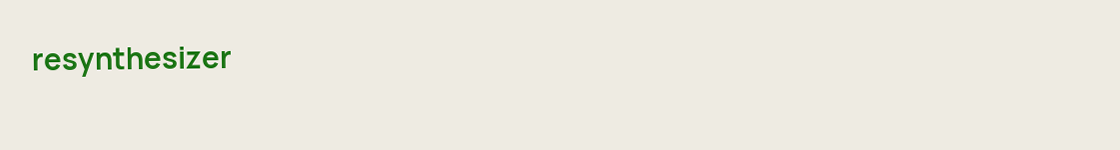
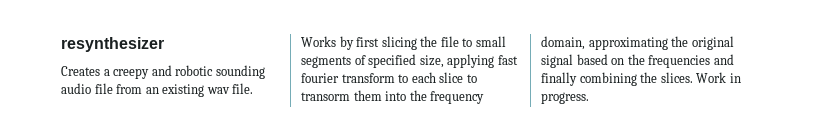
+ Creates a creepy and robotic sounding audio file from an existing wav file. Works by first slicing the file to small segments of specified size, applying fast fourier transform to each slice to transorm them into the frequency domain, approximating the original signal based on the frequencies and finally combining the slices. Work in progress.

